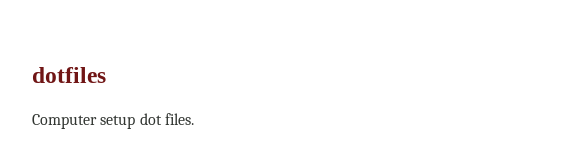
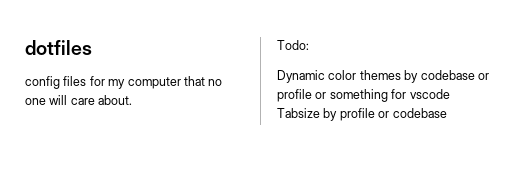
- Computer setup dot files.
+ config files for my computer that no one will care about.
+ Todo:
+ Dynamic color themes by codebase or profile or something for vscode Tabsize by profile or codebase

